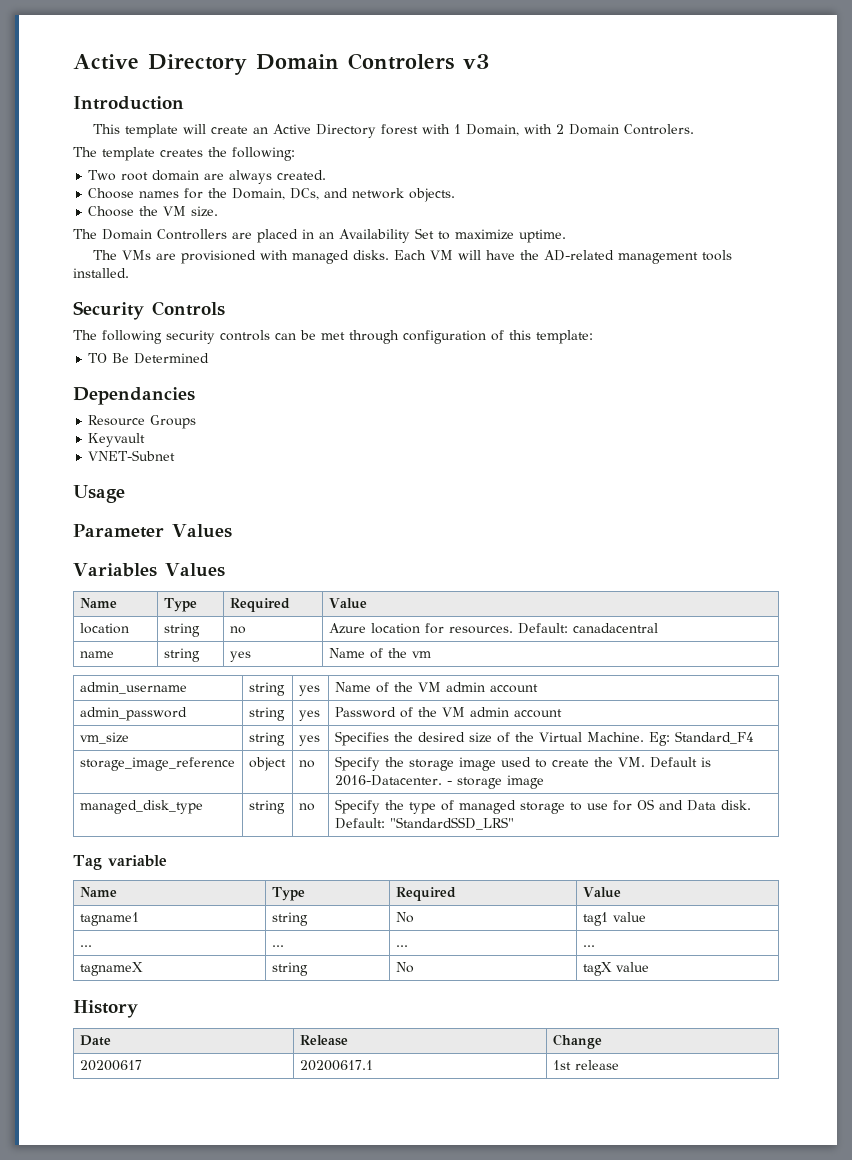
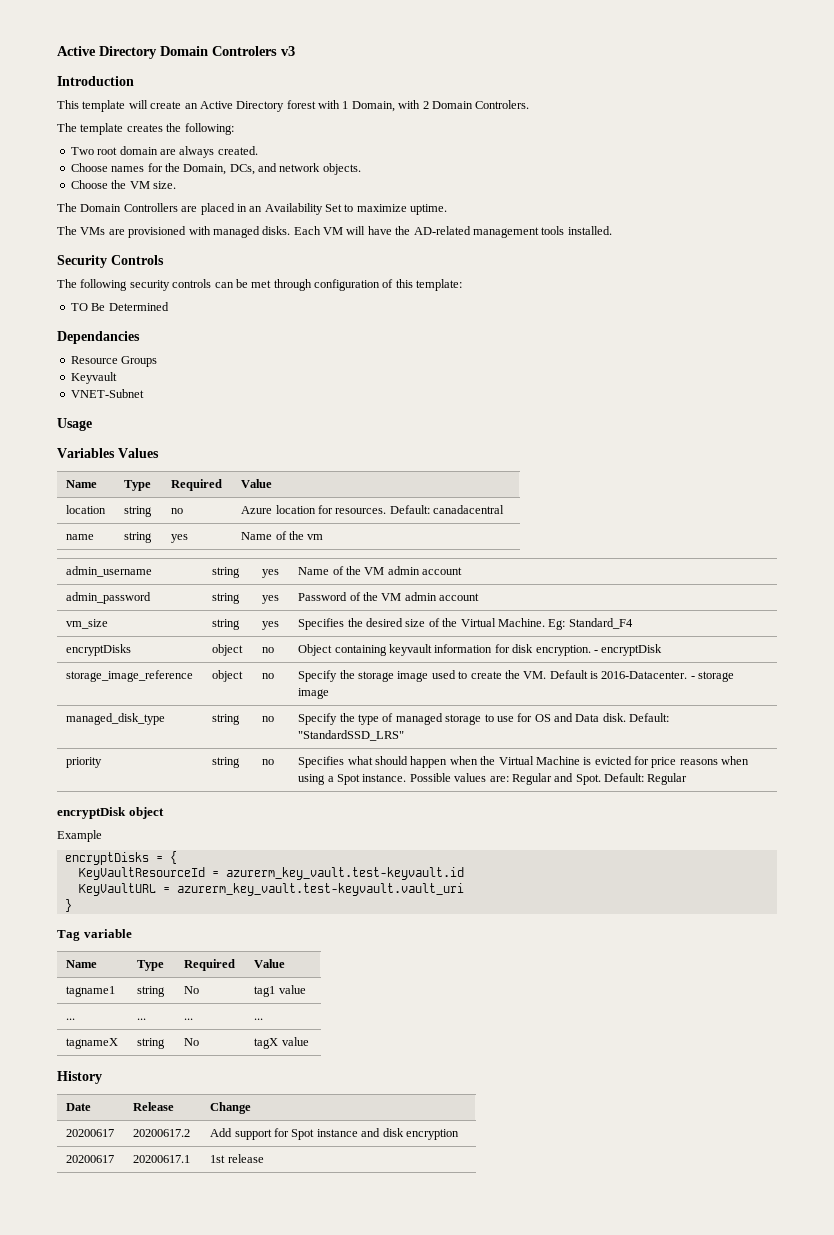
- Parameter Values
+ encryptDisks | object | no | Object containing keyvault information for disk encryption. - encryptDisk
+ priority | string | no | Specifies what should happen when the Virtual Machine is evicted for price reasons when using a Spot instance. Possible values are: Regular and Spot. Default: Regular
+ encryptDisk object
+ Example
+ encryptDisks = {
+ KeyVaultResourceId = azurerm_key_vault.test-keyvault.id
+ KeyVaultURL = azurerm_key_vault.test-keyvault.vault_uri
+ }
+ 20200617 | 20200617.2 | Add support for Spot instance and disk encryption

